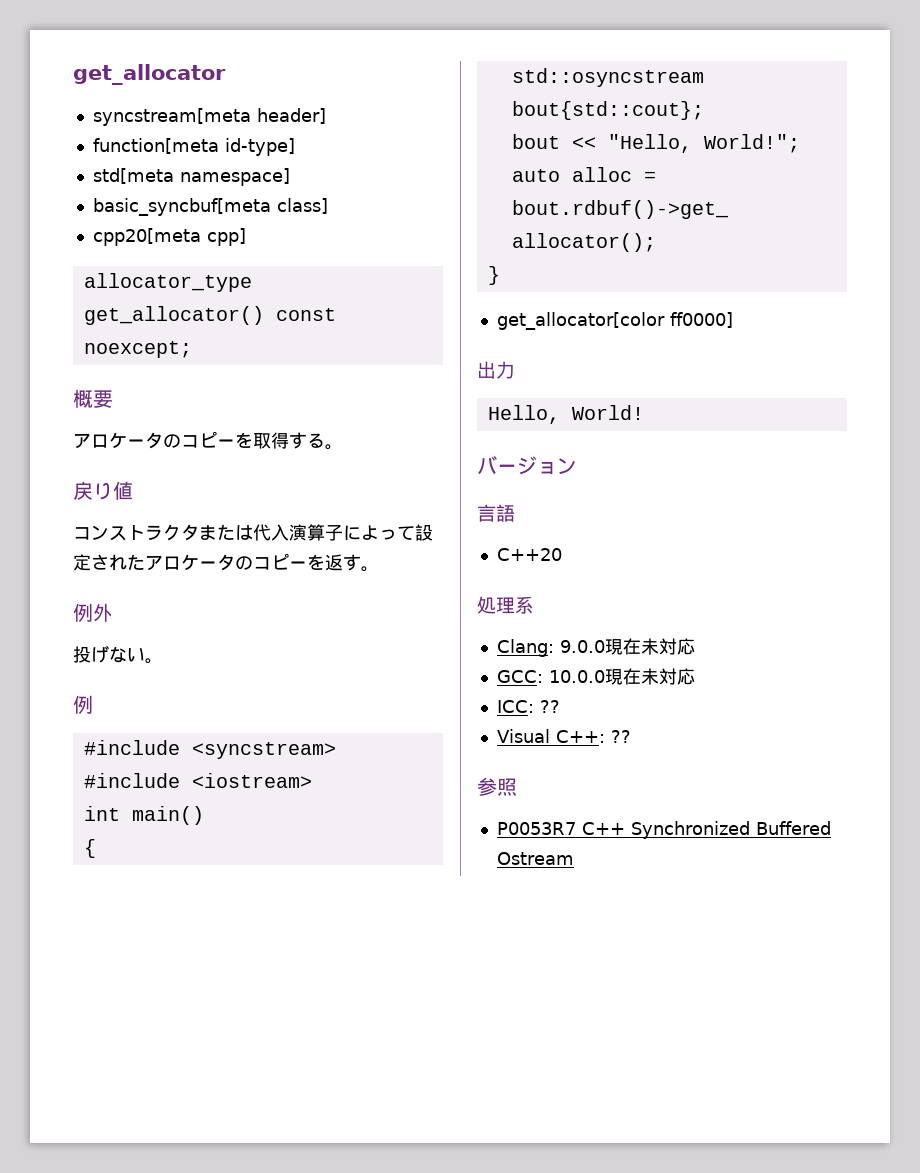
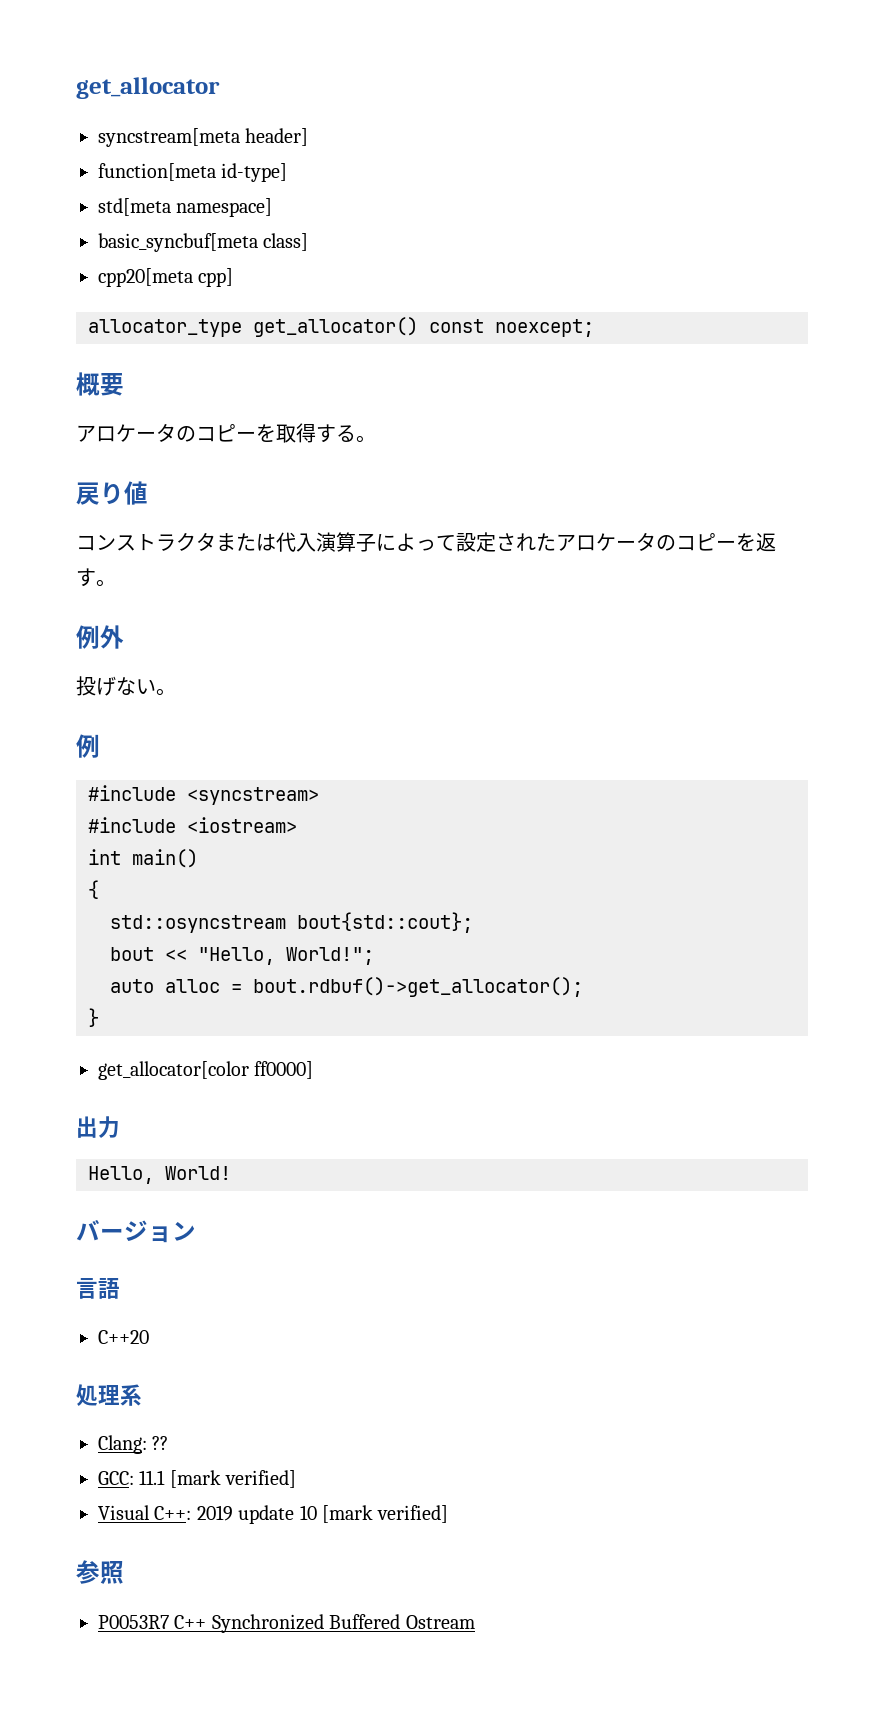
- Clang: 9.0.0現在未対応
- GCC: 10.0.0現在未対応
- ICC: ??
- Visual C++: ??
+ Clang: ??
+ GCC: 11.1 [mark verified]
+ Visual C++: 2019 update 10 [mark verified]

